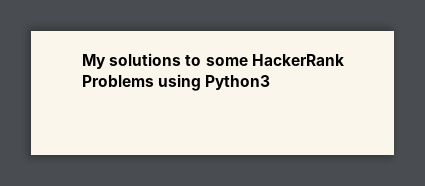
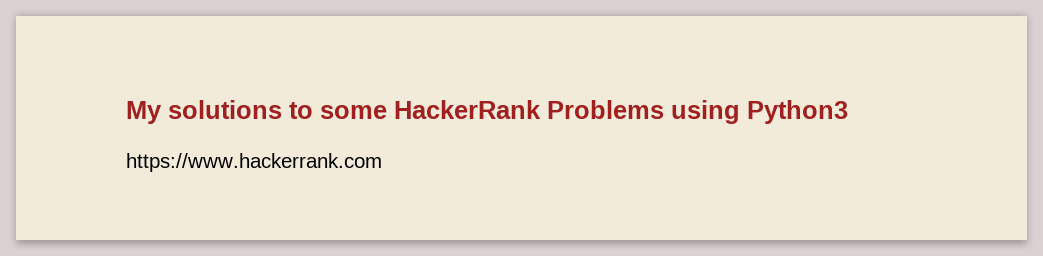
+ https://www.hackerrank.com

